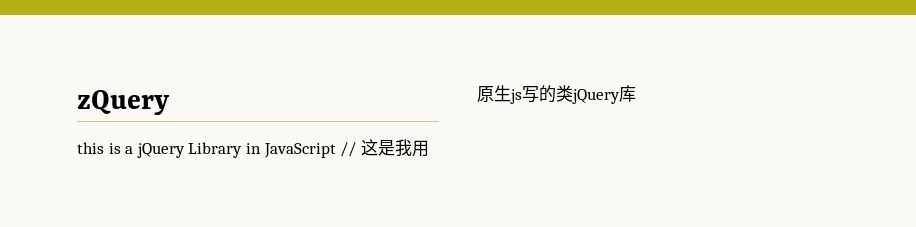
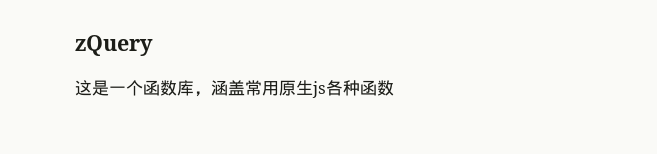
- this is a jQuery Library in JavaScript // 这是我用原生js写的类jQuery库
+ 这是一个函数库，涵盖常用原生js各种函数

